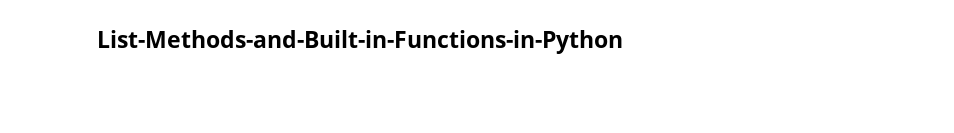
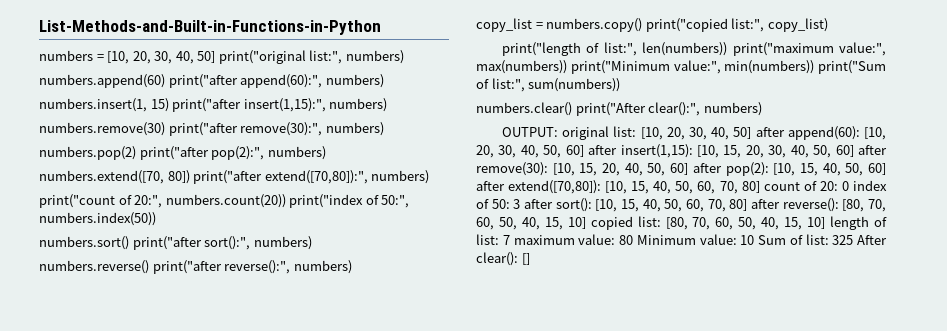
+ numbers = [10, 20, 30, 40, 50] print("original list:", numbers)
+ numbers.append(60) print("after append(60):", numbers)
+ numbers.insert(1, 15) print("after insert(1,15):", numbers)
+ numbers.remove(30) print("after remove(30):", numbers)
+ numbers.pop(2) print("after pop(2):", numbers)
+ numbers.extend([70, 80]) print("after extend([70,80]):", numbers)
+ print("count of 20:", numbers.count(20)) print("index of 50:", numbers.index(50))
+ numbers.sort() print("after sort():", numbers)
+ numbers.reverse() print("after reverse():", numbers)
+ copy_list = numbers.copy() print("copied list:", copy_list)
+ print("length of list:", len(numbers)) print("maximum value:", max(numbers)) print("Minimum value:", min(numbers)) print("Sum of list:", sum(numbers))
+ numbers.clear() print("After clear():", numbers)
+ OUTPUT: original list: [10, 20, 30, 40, 50] after append(60): [10, 20, 30, 40, 50, 60] after insert(1,15): [10, 15, 20, 30, 40, 50, 60] after remove(30): [10, 15, 20, 40, 50, 60] after pop(2): [10, 15, 40, 50, 60] after extend([70,80]): [10, 15, 40, 50, 60, 70, 80] count of 20: 0 index of 50: 3 after sort(): [10, 15, 40, 50, 60, 70, 80] after reverse(): [80, 70, 60, 50, 40, 15, 10] copied list: [80, 70, 60, 50, 40, 15, 10] length of list: 7 maximum value: 80 Minimum value: 10 Sum of list: 325 After clear(): []

